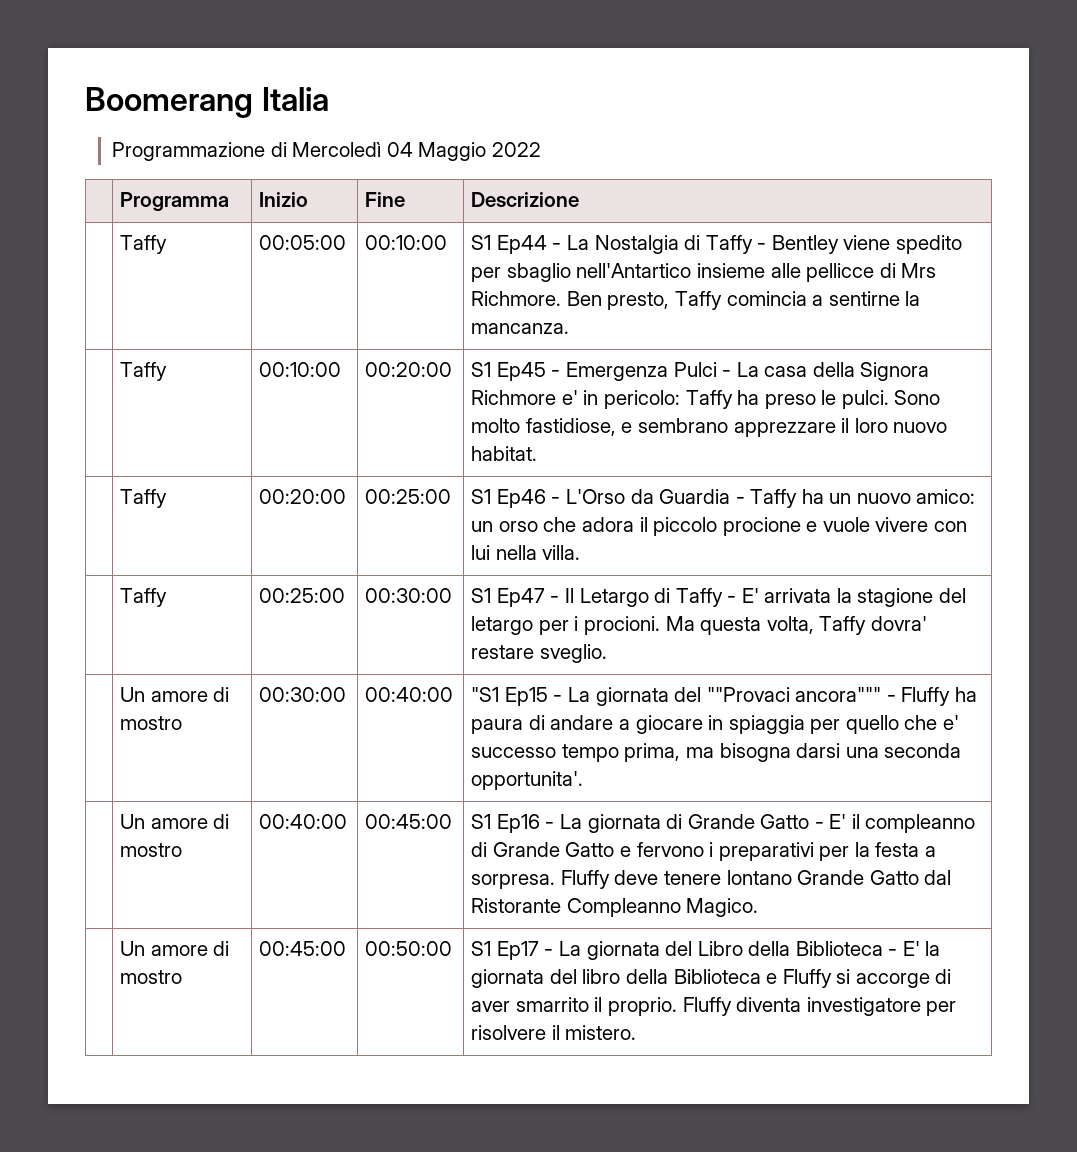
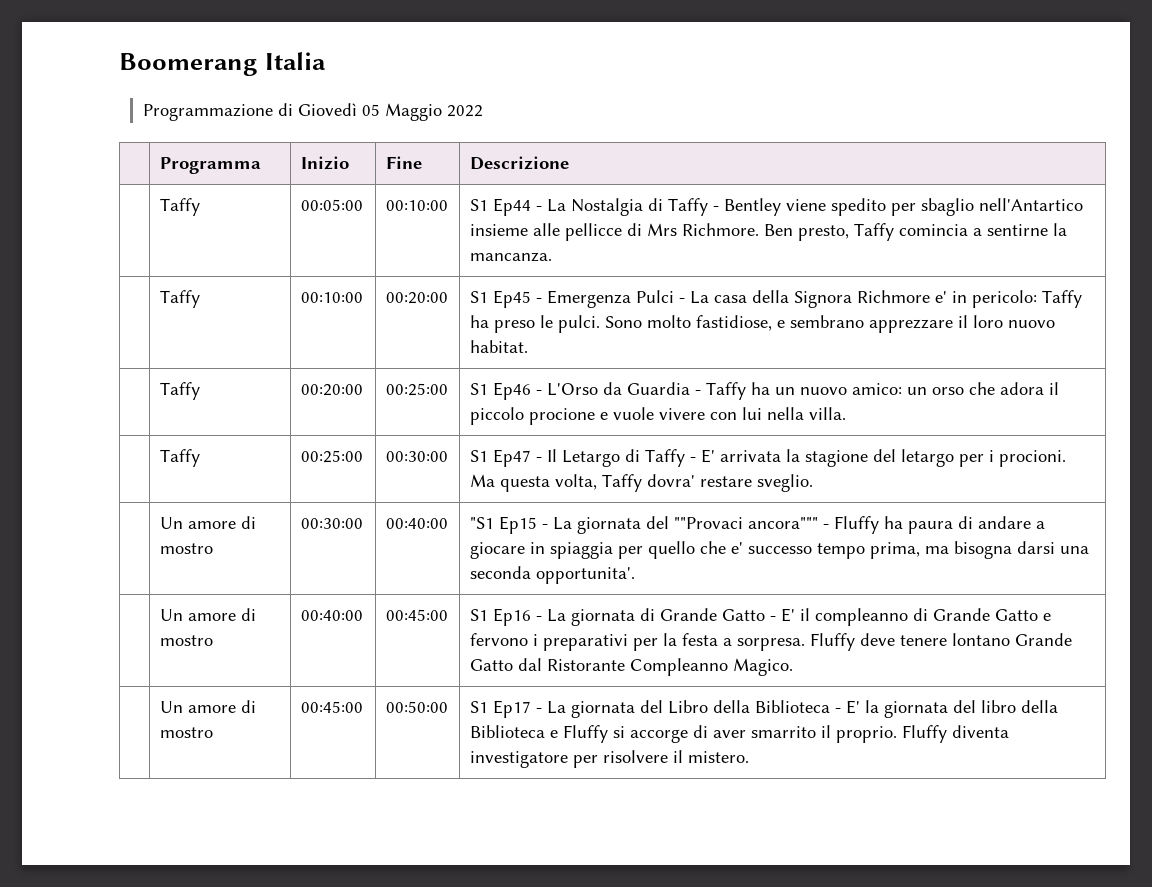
- Programmazione di Mercoledì 04 Maggio 2022
+ Programmazione di Giovedì 05 Maggio 2022

